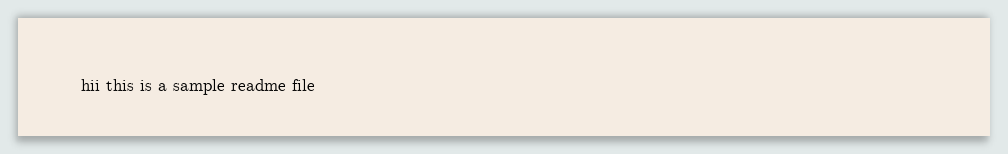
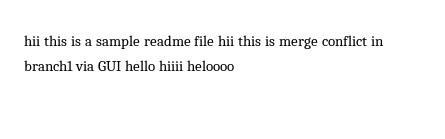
- hii this is a sample readme file
+ hii this is a sample readme file hii this is merge conflict in branch1 via GUI hello hiiii heloooo

